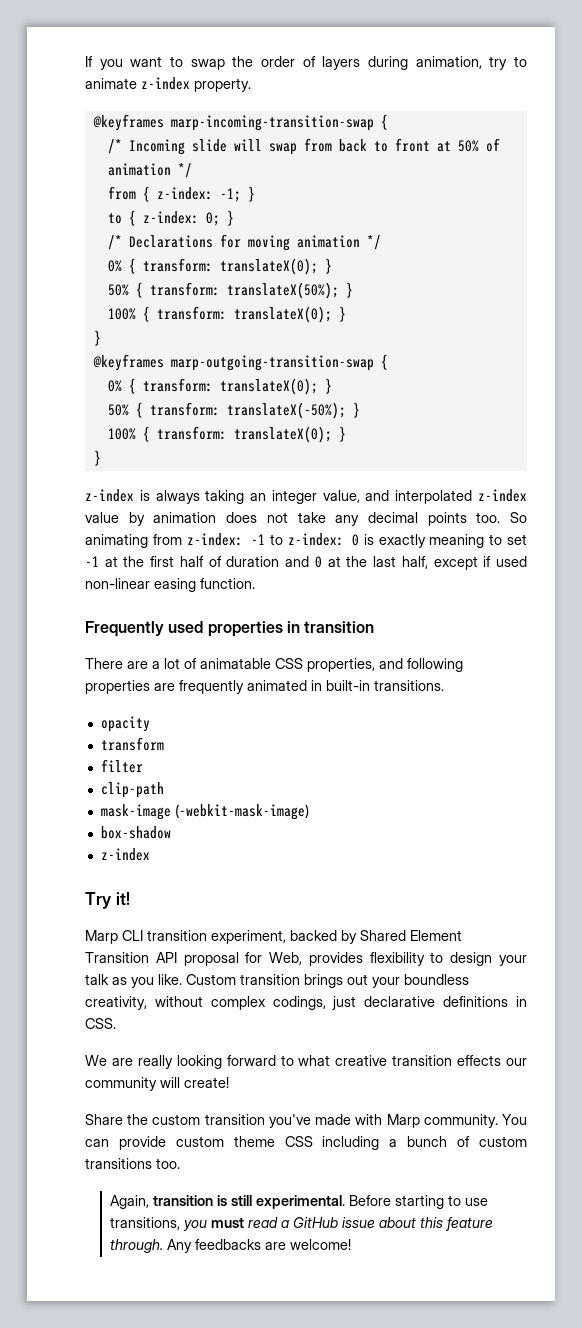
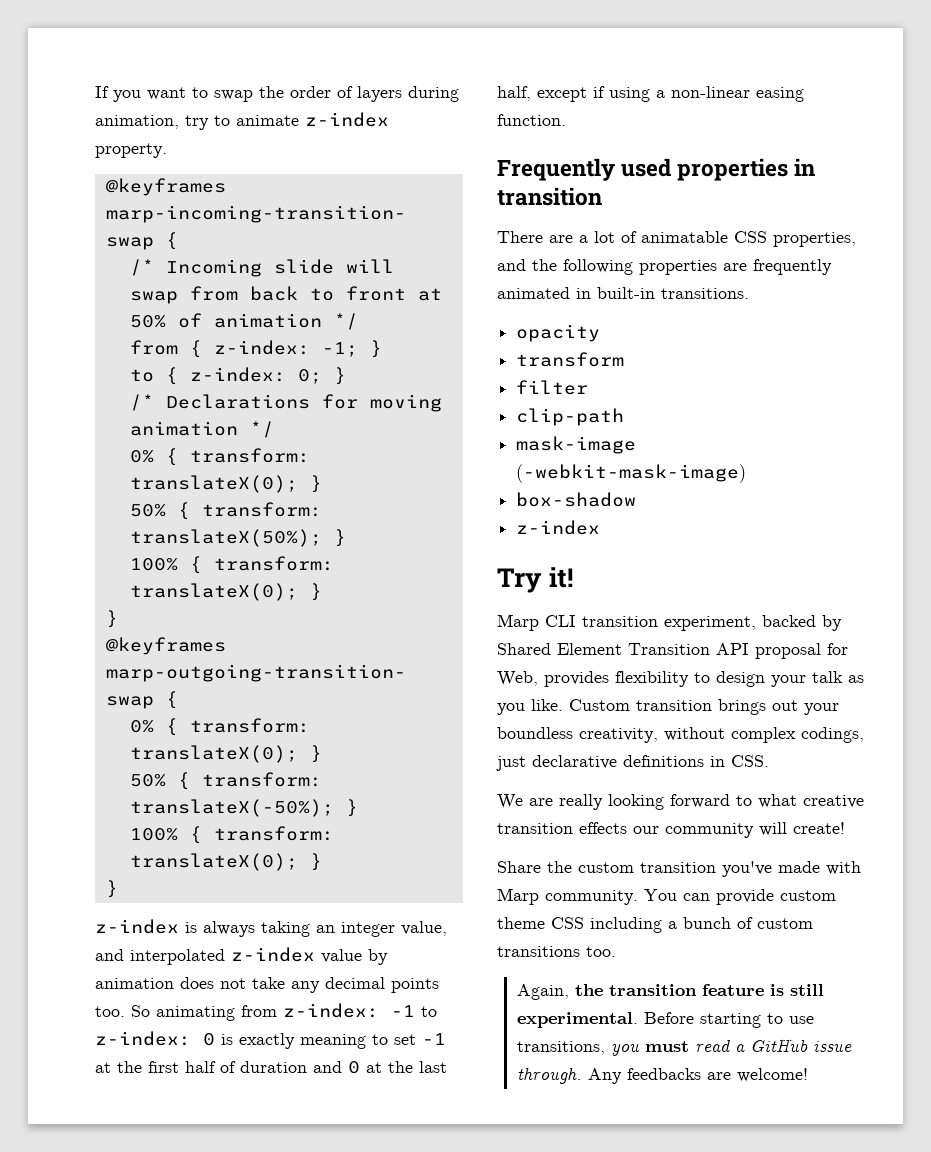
- So animating from z-index: -1 to z-index: 0 is exactly meaning to set -1 at the first half of duration and 0 at the last half, except if used non-linear easing function.
+ So animating from z-index: -1 to z-index: 0 is exactly meaning to set -1 at the first half of duration and 0 at the last half, except if using a non-linear easing function.
- There are a lot of animatable CSS properties, and following properties are frequently animated in built-in transitions.
+ There are a lot of animatable CSS properties, and the following properties are frequently animated in built-in transitions.
- Again, transition is still experimental.
+ Again, the transition feature is still experimental.
- Before starting to use transitions, you must read a GitHub issue about this feature through.
+ Before starting to use transitions, you must read a GitHub issue through.

